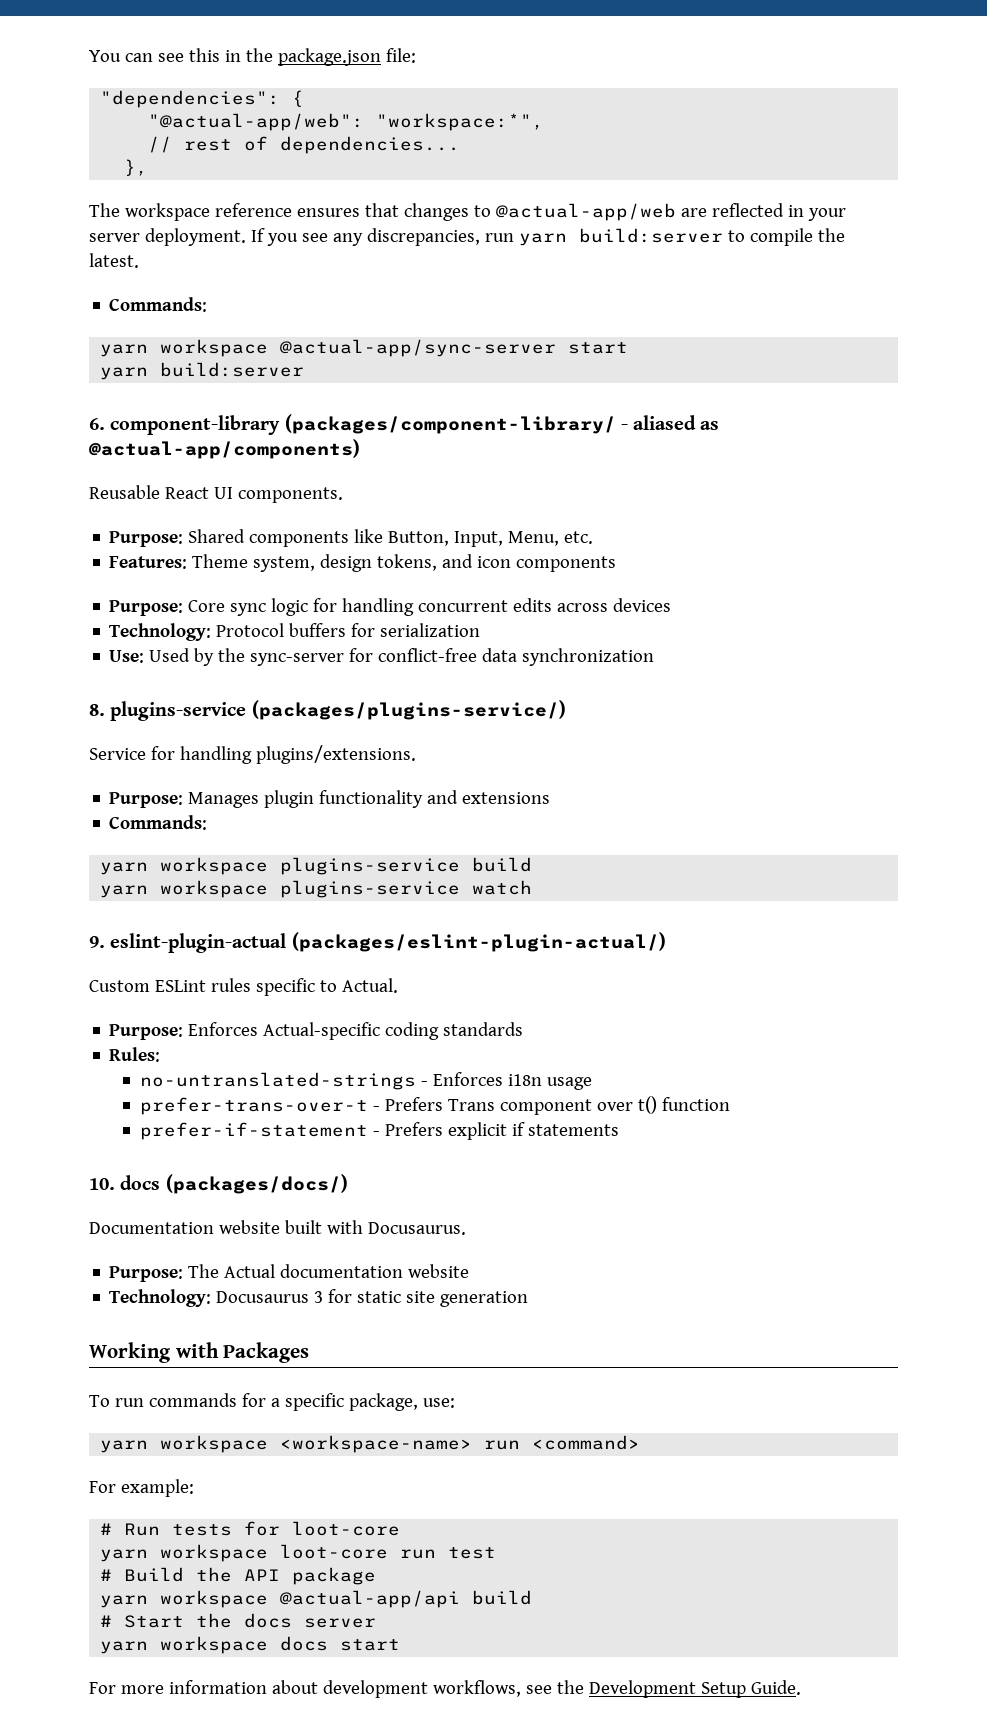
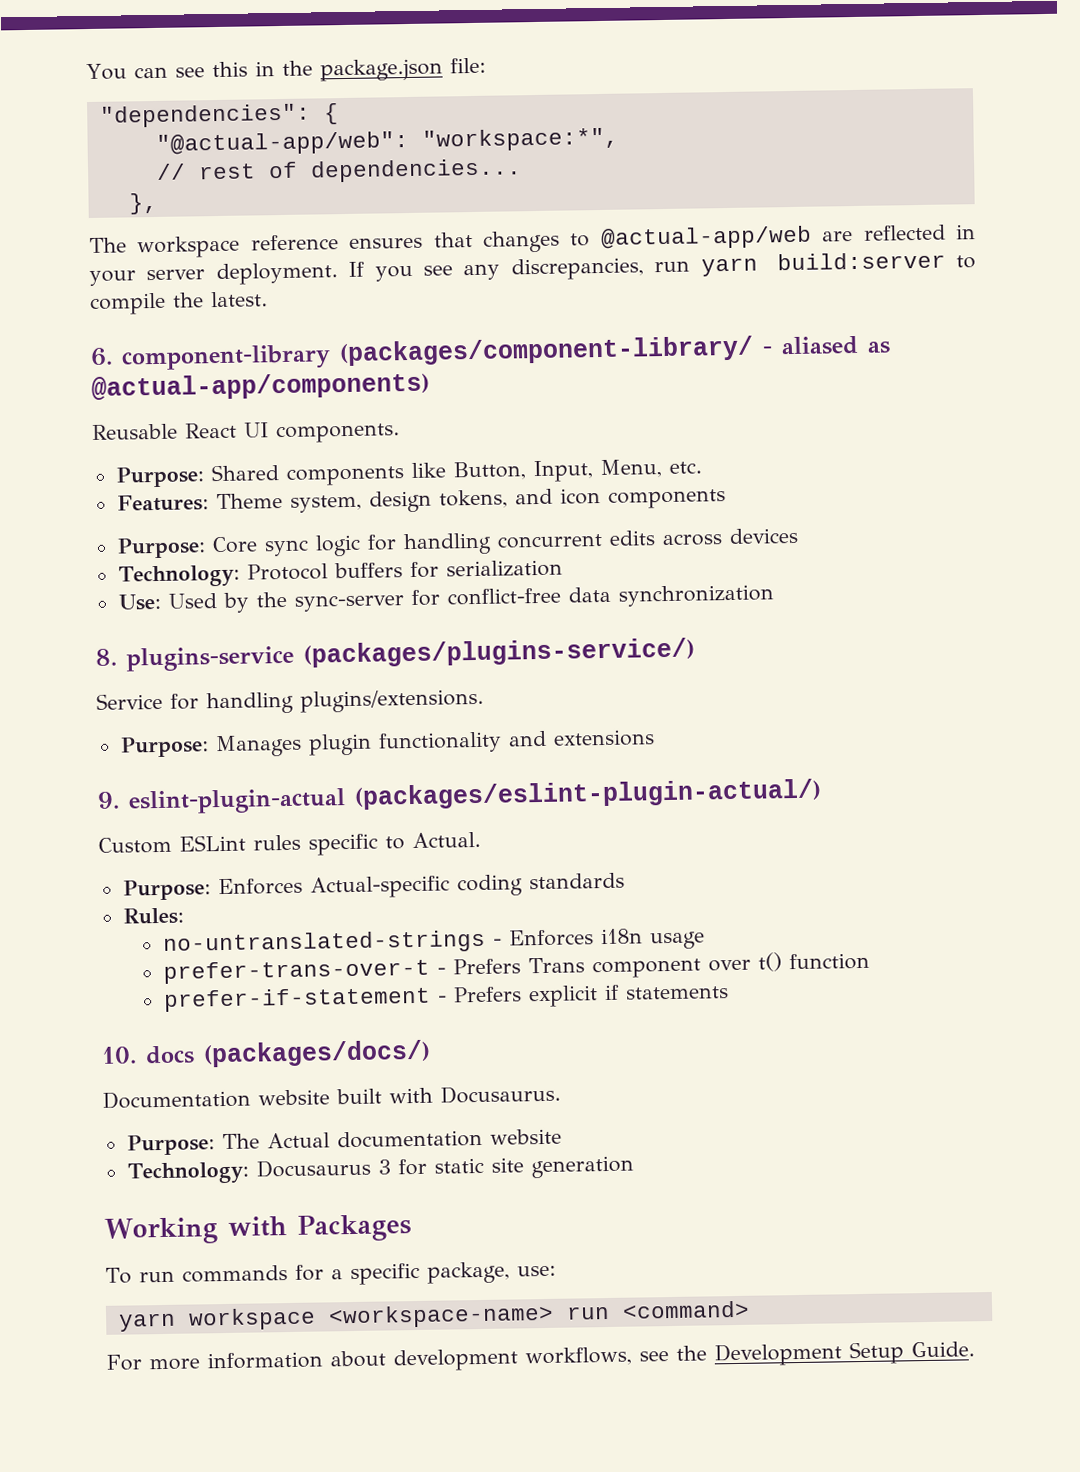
  If you see any discrepancies, run yarn build:server to compile the latest.
- Commands:
- yarn workspace @actual-app/sync-server start
- yarn build:server
  Purpose: Manages plugin functionality and extensions
- Commands:
- yarn workspace plugins-service build
- yarn workspace plugins-service watch
- For example:
- # Run tests for loot-core
- yarn workspace loot-core run test
- # Build the API package
- yarn workspace @actual-app/api build
- # Start the docs server
- yarn workspace docs start

